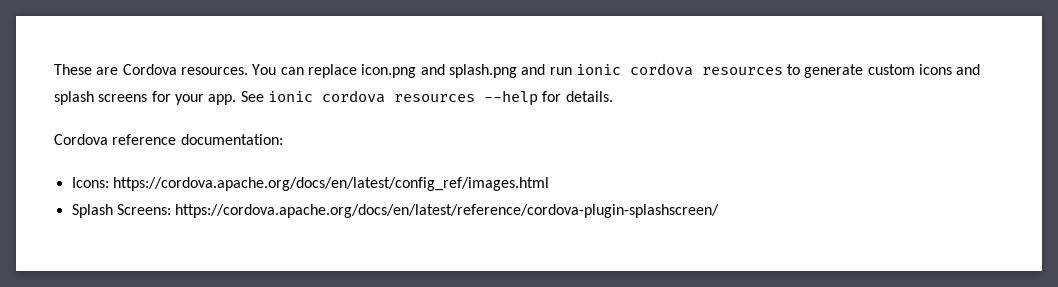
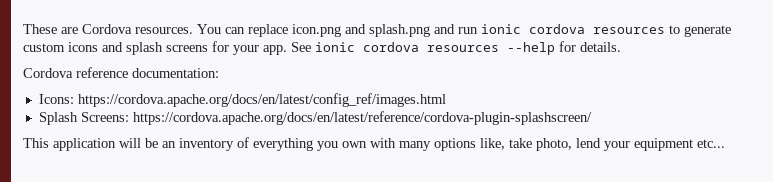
+ This application will be an inventory of everything you own with many options like, take photo, lend your equipment etc...

